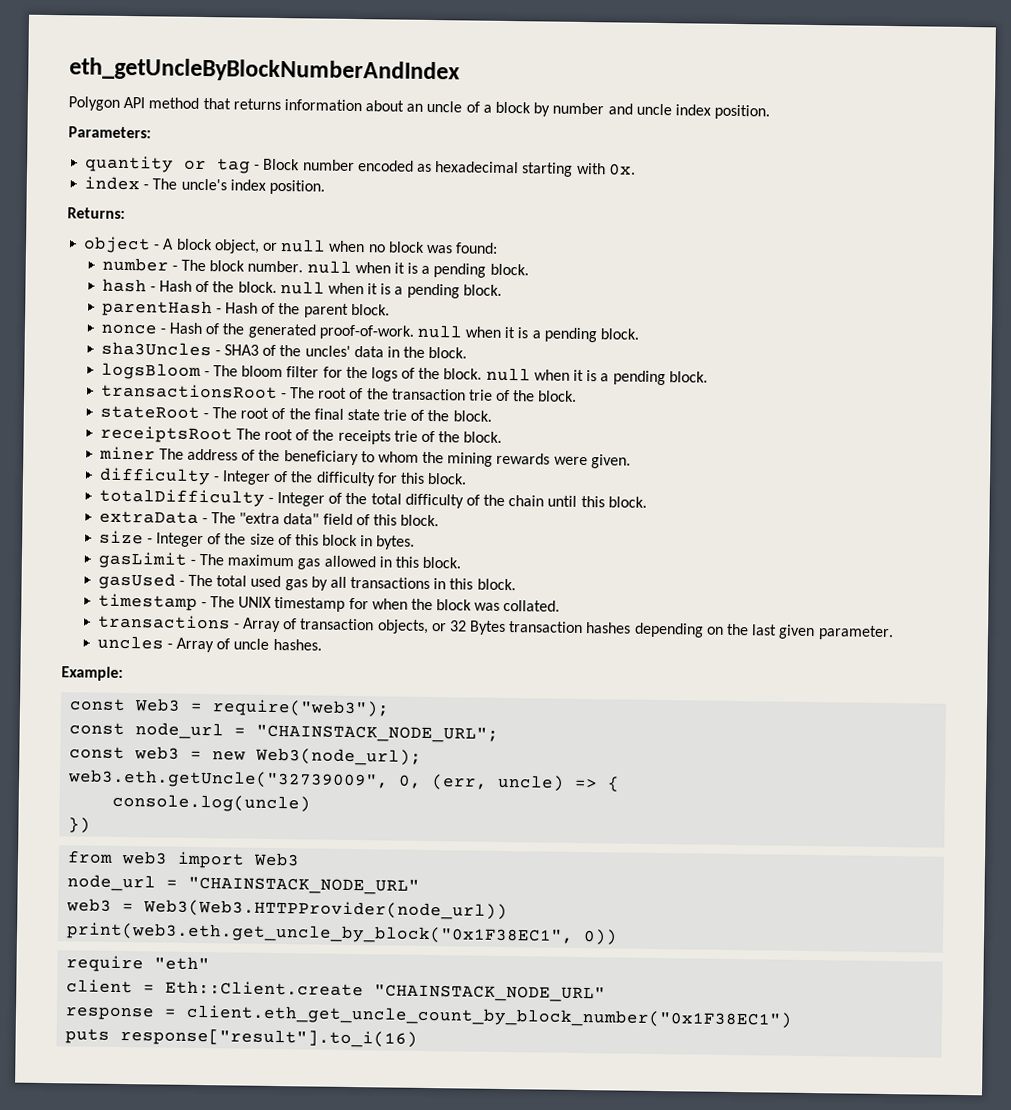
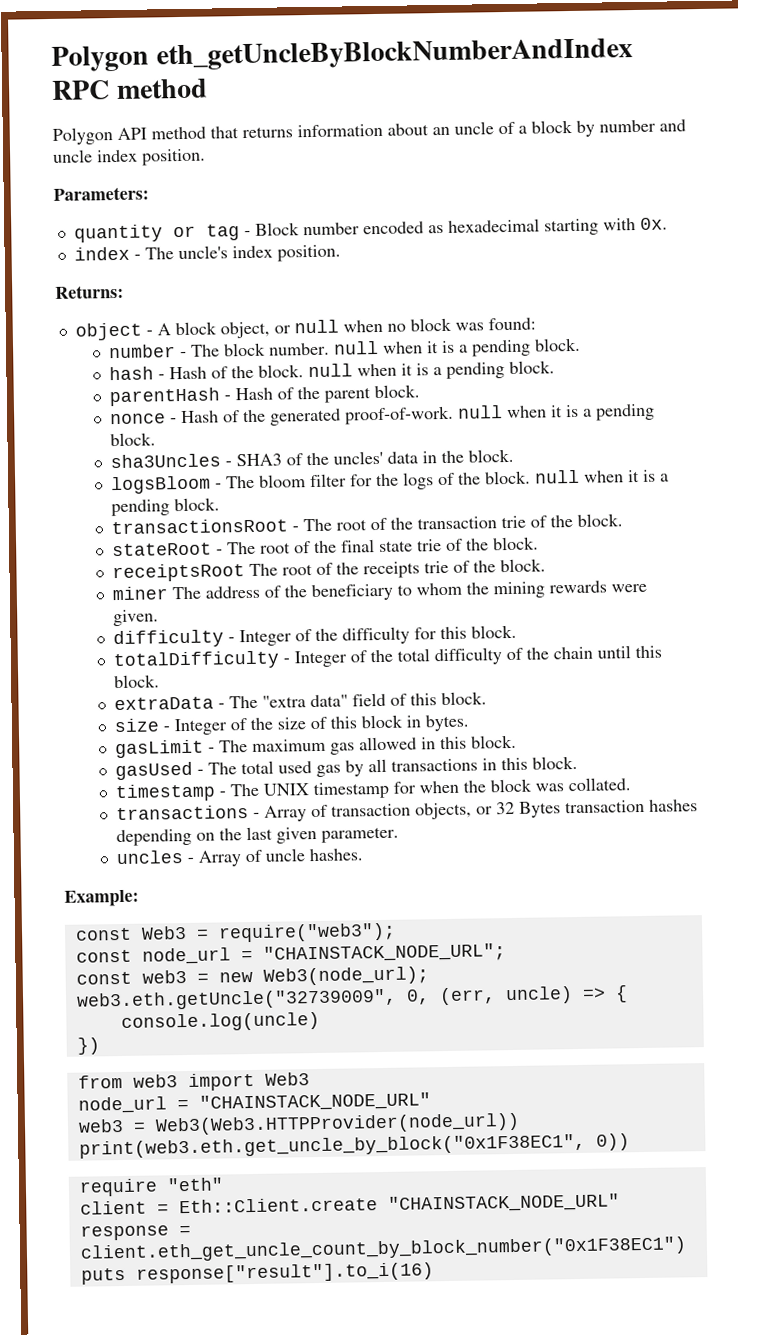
- eth_getUncleByBlockNumberAndIndex
+ Polygon eth_getUncleByBlockNumberAndIndex RPC method

